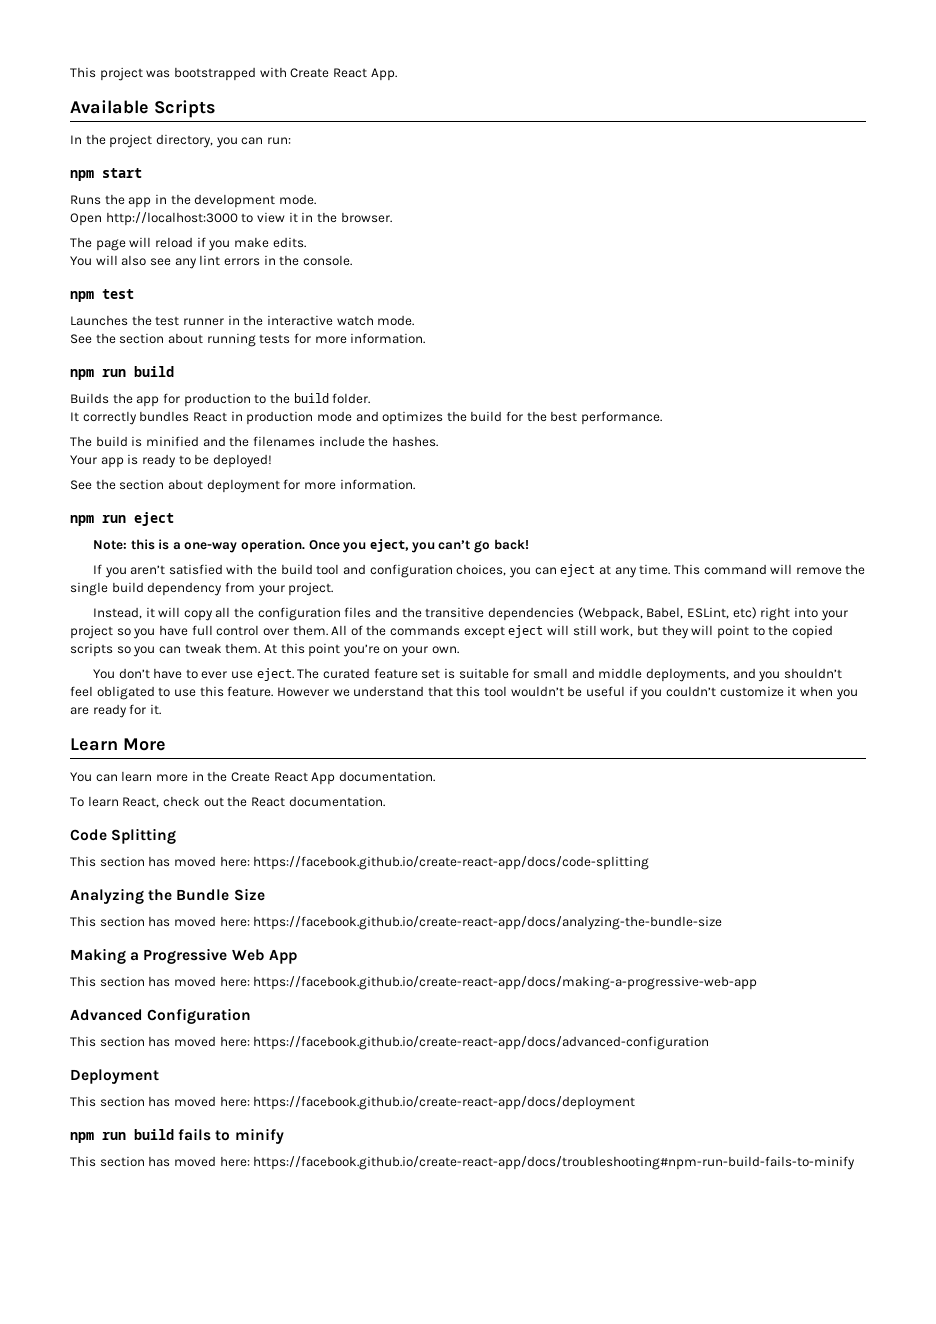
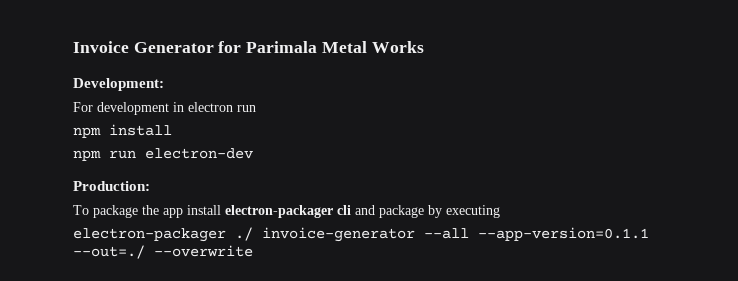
- This project was bootstrapped with Create React App.
- Available Scripts
- In the project directory, you can run:
- npm start
- Runs the app in the development mode.
- Open http://localhost:3000 to view it in the browser.
- The page will reload if you make edits.
- You will also see any lint errors in the console.
- npm test
- Launches the test runner in the interactive watch mode.
- See the section about running tests for more information.
- npm run build
- Builds the app for production to the build folder.
- It correctly bundles React in production mode and optimizes the build for the best performance.
- The build is minified and the filenames include the hashes.
- Your app is ready to be deployed!
- See the section about deployment for more information.
- npm run eject
- Note: this is a one-way operation. Once you eject, you can’t go back!
- If you aren’t satisfied with the build tool and configuration choices, you can eject at any time. This command will remove the single build dependency from your project.
- Instead, it will copy all the configuration files and the transitive dependencies (Webpack, Babel, ESLint, etc) right into your project so you have full control over them. All of the commands except eject will still work, but they will point to the copied scripts so you can tweak them. At this point you’re on your own.
- You don’t have to ever use eject. The curated feature set is suitable for small and middle deployments, and you shouldn’t feel obligated to use this feature. However we understand that this tool wouldn’t be useful if you couldn’t customize it when you are ready for it.
- Learn More
- You can learn more in the Create React App documentation.
- To learn React, check out the React documentation.
- Code Splitting
- This section has moved here: https://facebook.github.io/create-react-app/docs/code-splitting
- Analyzing the Bundle Size
- This section has moved here: https://facebook.github.io/create-react-app/docs/analyzing-the-bundle-size
- Making a Progressive Web App
- This section has moved here: https://facebook.github.io/create-react-app/docs/making-a-progressive-web-app
- Advanced Configuration
- This section has moved here: https://facebook.github.io/create-react-app/docs/advanced-configuration
- Deployment
- This section has moved here: https://facebook.github.io/create-react-app/docs/deployment
- npm run build fails to minify
- This section has moved here: https://facebook.github.io/create-react-app/docs/troubleshooting#npm-run-build-fails-to-minify
+ Invoice Generator for Parimala Metal Works
+ Development:
+ For development in electron run
+ npm install
+ npm run electron-dev
+ Production:
+ To package the app install electron-packager cli and package by executing
+ electron-packager ./ invoice-generator --all --app-version=0.1.1 --out=./ --overwrite

